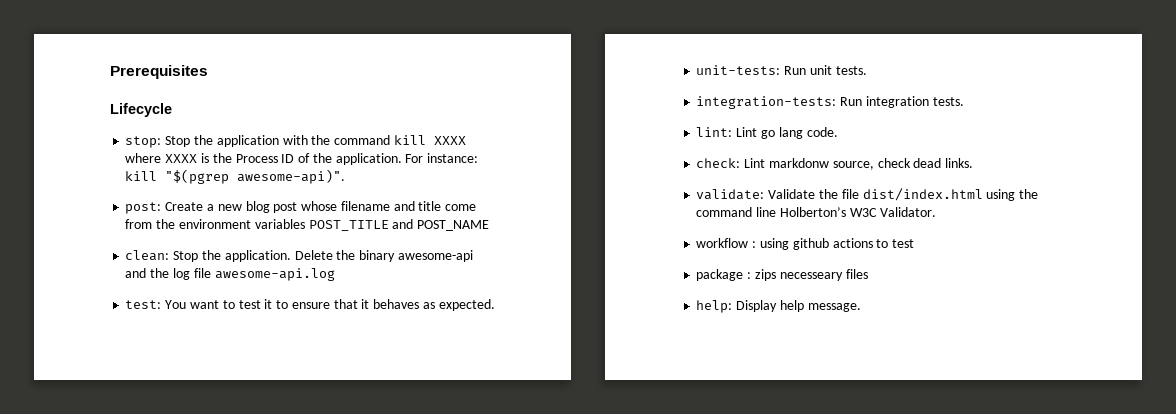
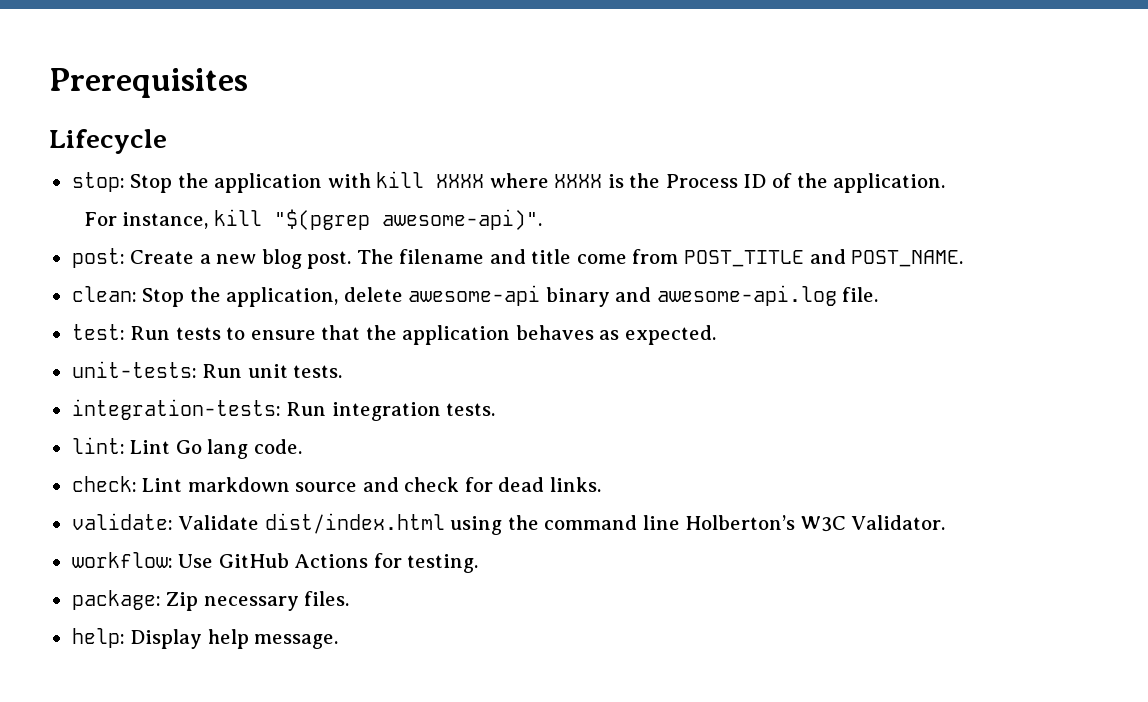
- stop: Stop the application with the command kill XXXX where XXXX is the Process ID of the application. For instance: kill "$(pgrep awesome-api)".
+ stop: Stop the application with kill XXXX where XXXX is the Process ID of the application.
+ For instance, kill "$(pgrep awesome-api)".
- post: Create a new blog post whose filename and title come from the environment variables POST_TITLE and POST_NAME
+ post: Create a new blog post. The filename and title come from POST_TITLE and POST_NAME.
- clean: Stop the application. Delete the binary awesome-api and the log file awesome-api.log
+ clean: Stop the application, delete awesome-api binary and awesome-api.log file.
- test: You want to test it to ensure that it behaves as expected.
+ test: Run tests to ensure that the application behaves as expected.
- lint: Lint go lang code.
+ lint: Lint Go lang code.
- check: Lint markdonw source, check dead links.
+ check: Lint markdown source and check for dead links.
- validate: Validate the file dist/index.html using the command line Holberton’s W3C Validator.
+ validate: Validate dist/index.html using the command line Holberton’s W3C Validator.
- workflow : using github actions to test
- package : zips necesseary files
+ workflow: Use GitHub Actions for testing.
+ package: Zip necessary files.

